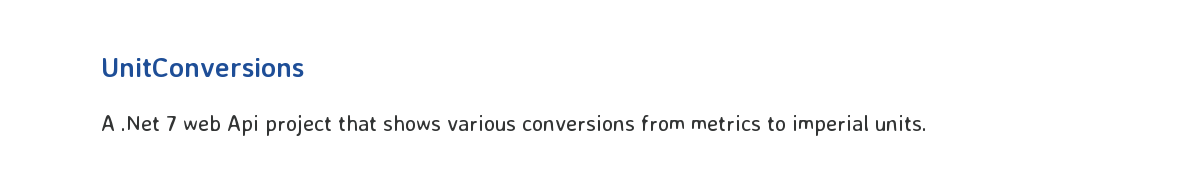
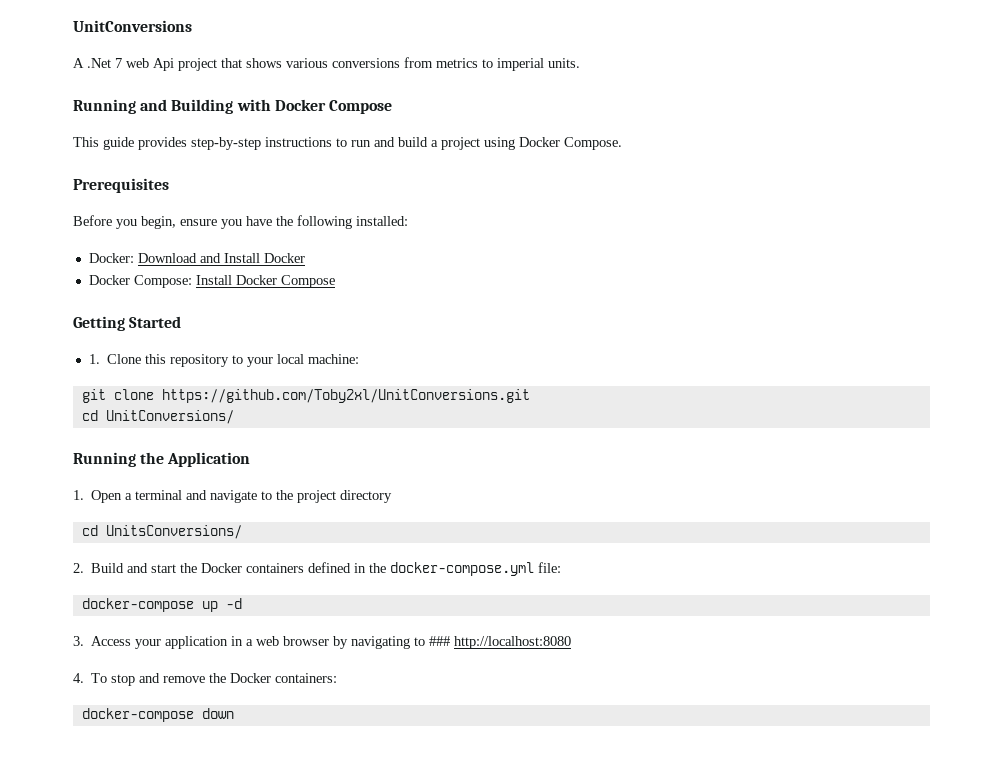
+ Running and Building with Docker Compose
+ This guide provides step-by-step instructions to run and build a project using Docker Compose.
+ Prerequisites
+ Before you begin, ensure you have the following installed:
+ Docker: Download and Install Docker
+ Docker Compose: Install Docker Compose
+ Getting Started
+ 1. Clone this repository to your local machine:
+ git clone https://github.com/Toby2xl/UnitConversions.git
+ cd UnitConversions/
+ Running the Application
+ 1. Open a terminal and navigate to the project directory
+ cd UnitsConversions/
+ 2. Build and start the Docker containers defined in the docker-compose.yml file:
+ docker-compose up -d
+ 3. Access your application in a web browser by navigating to ### http://localhost:8080
+ 4. To stop and remove the Docker containers:
+ docker-compose down

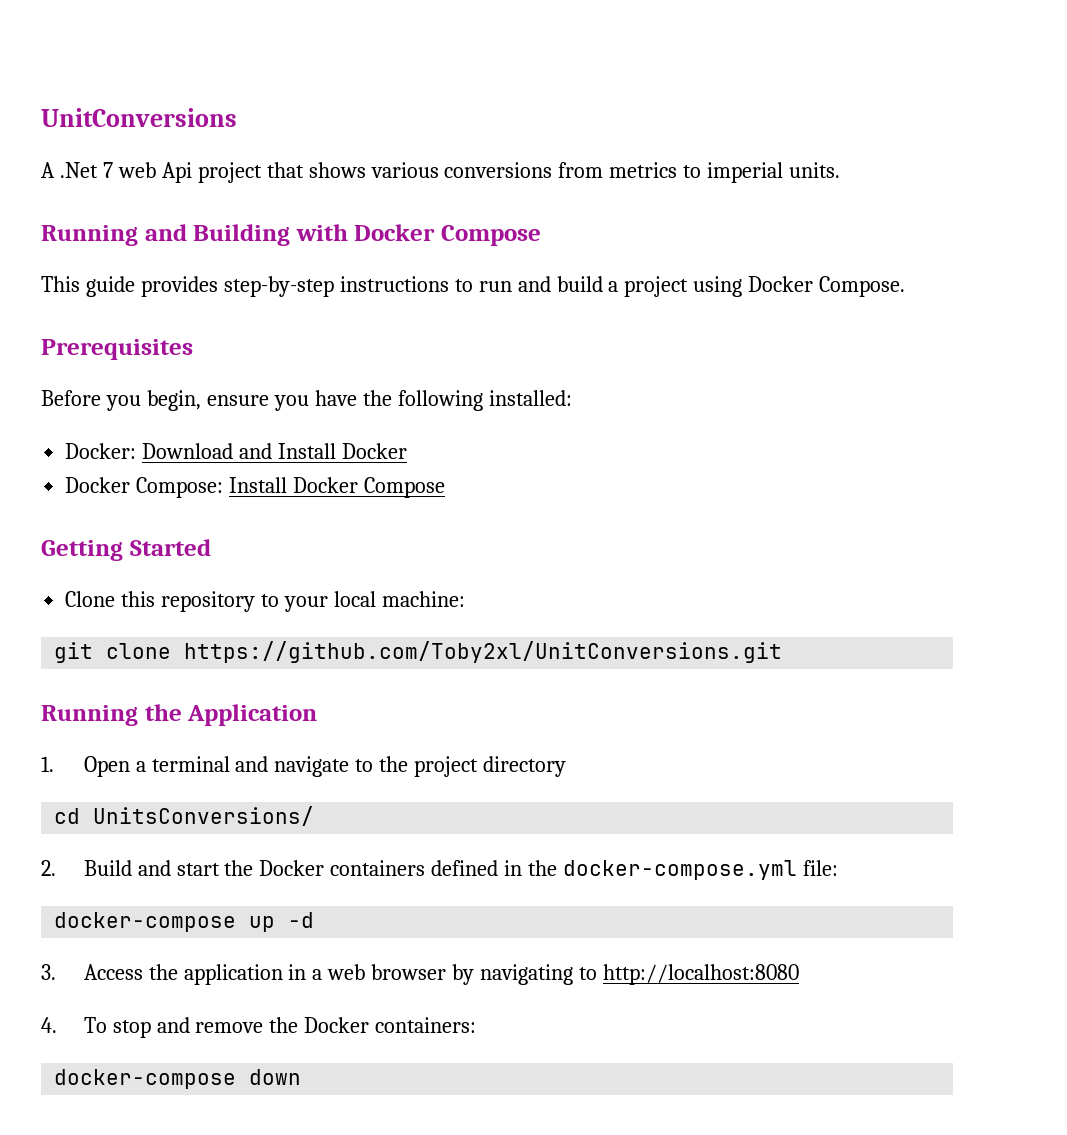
- 1. Clone this repository to your local machine:
+ Clone this repository to your local machine:
- cd UnitConversions/
- 3. Access your application in a web browser by navigating to ### http://localhost:8080
+ 3. Access the application in a web browser by navigating to http://localhost:8080

